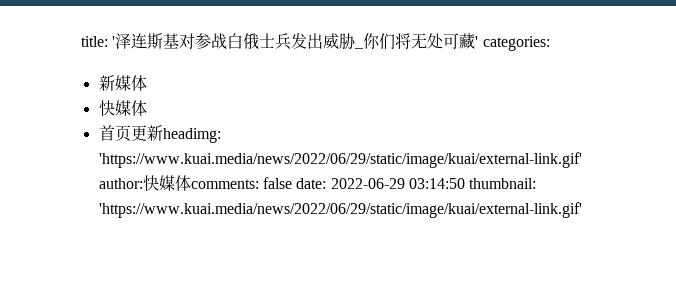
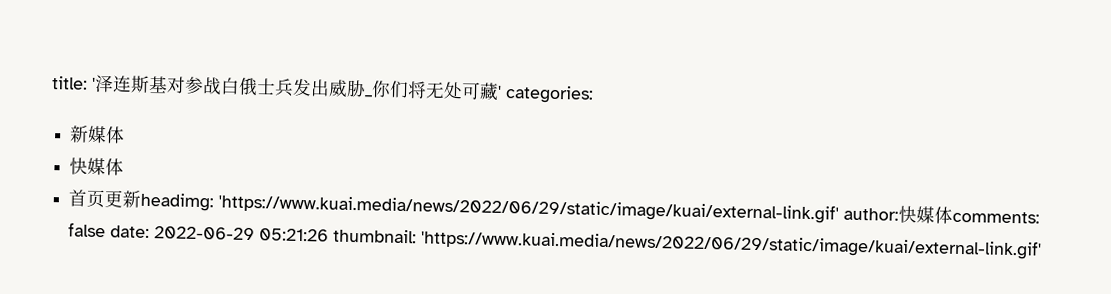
- 首页更新headimg: 'https://www.kuai.media/news/2022/06/29/static/image/kuai/external-link.gif' author:快媒体comments: false date: 2022-06-29 03:14:50 thumbnail: 'https://www.kuai.media/news/2022/06/29/static/image/kuai/external-link.gif'
+ 首页更新headimg: 'https://www.kuai.media/news/2022/06/29/static/image/kuai/external-link.gif' author:快媒体comments: false date: 2022-06-29 05:21:26 thumbnail: 'https://www.kuai.media/news/2022/06/29/static/image/kuai/external-link.gif'

